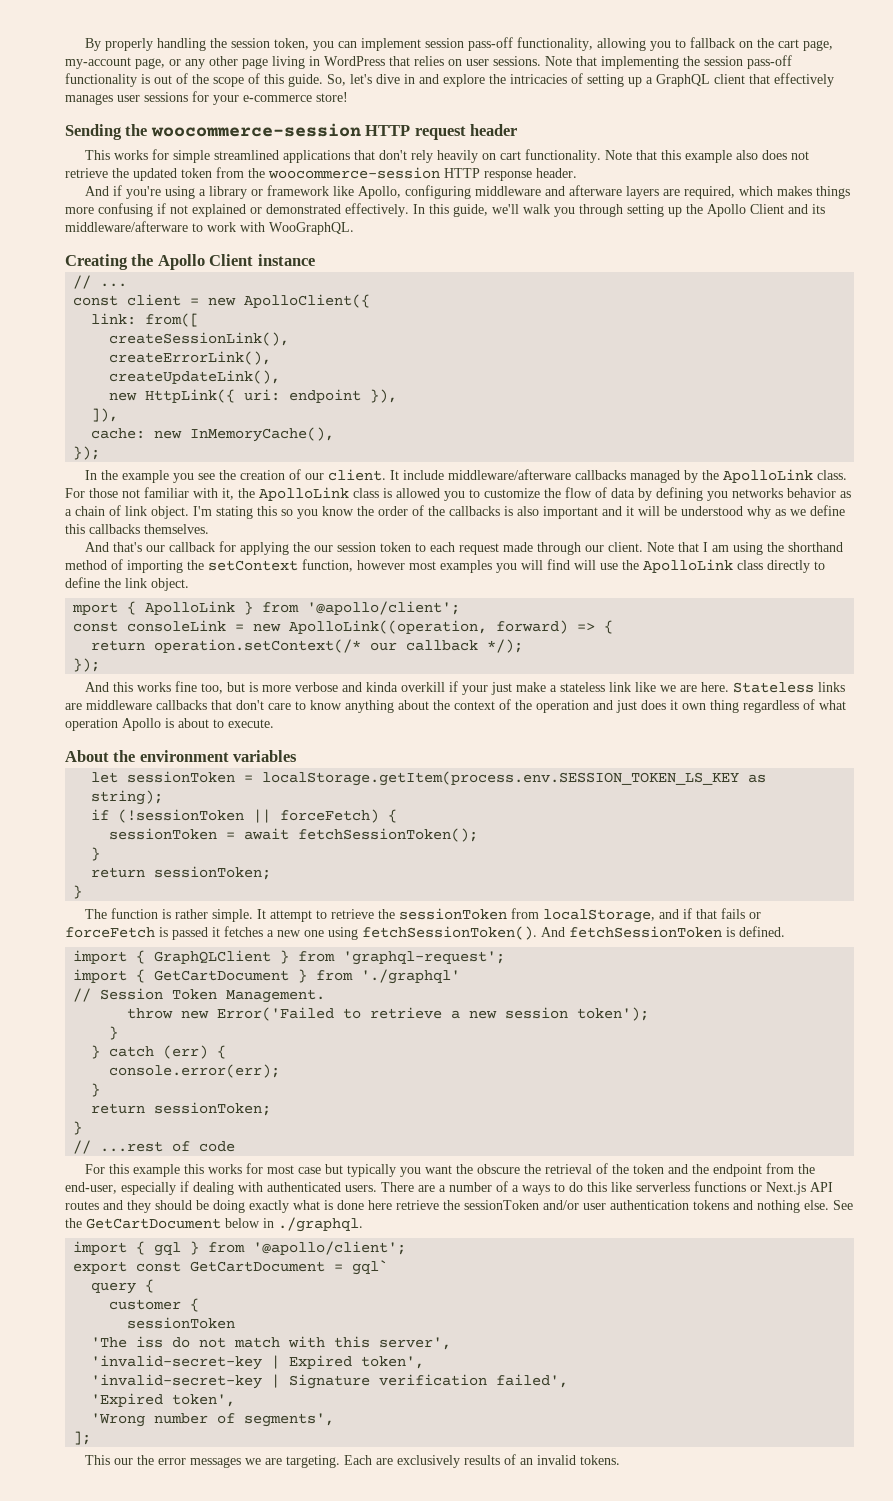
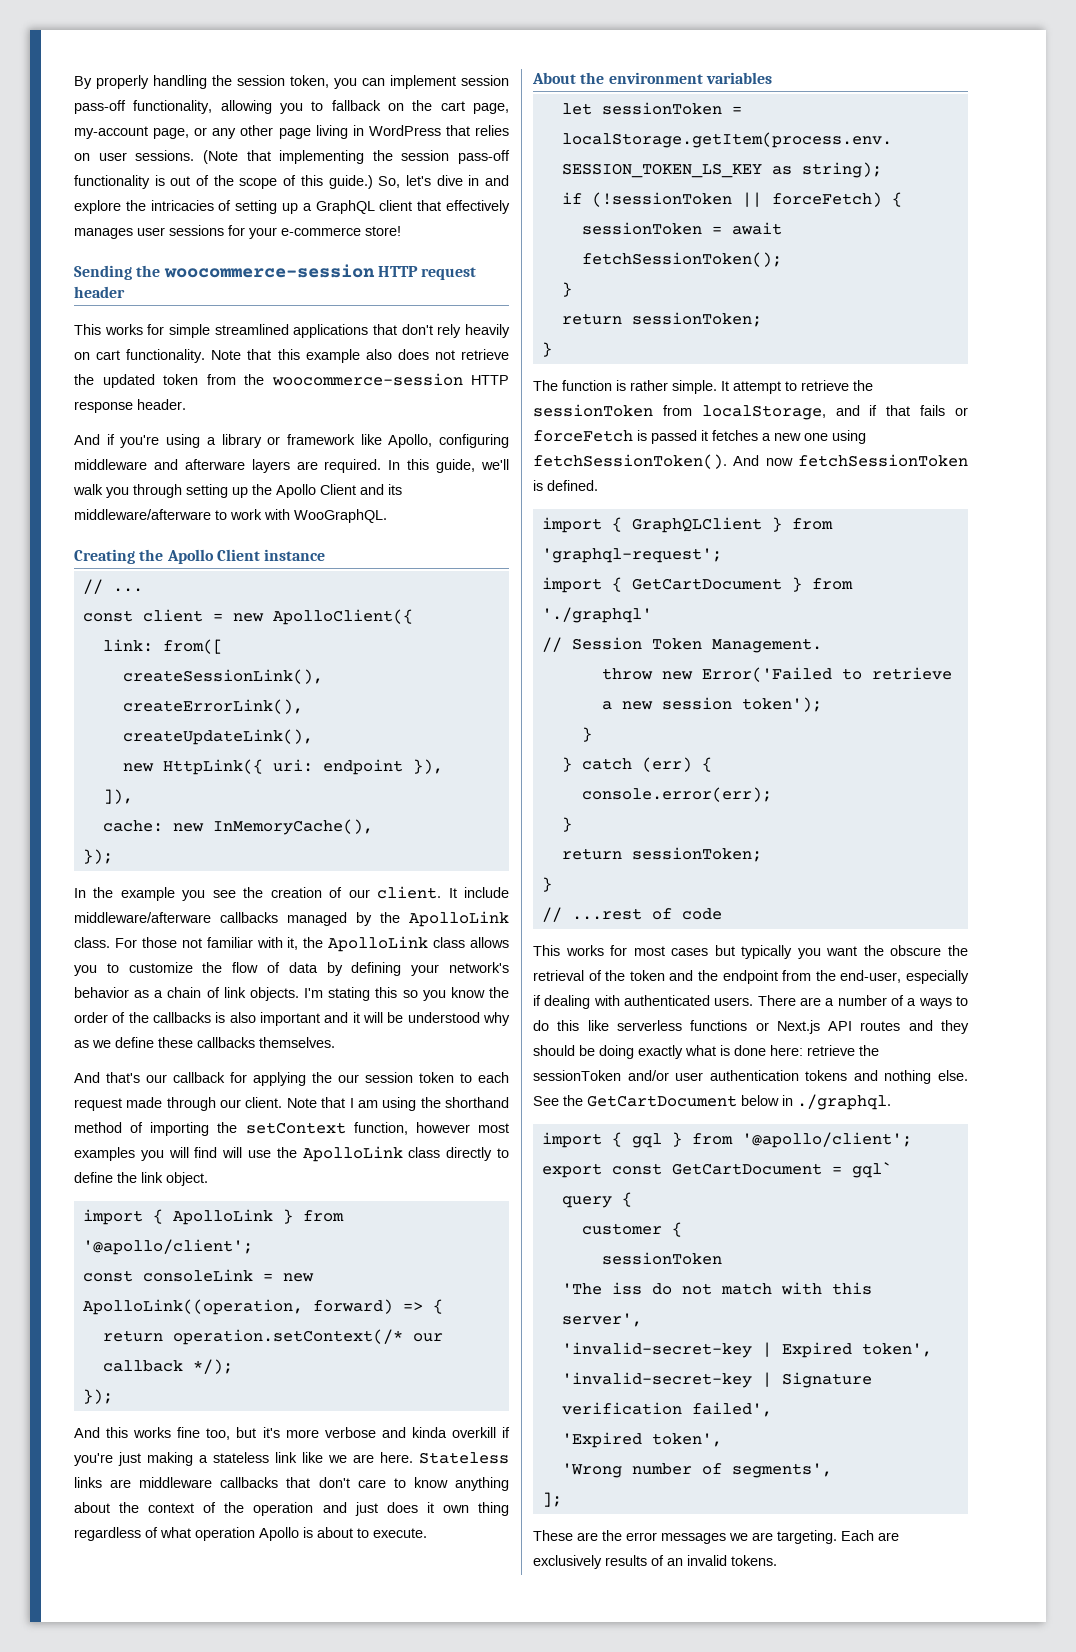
- Note that implementing the session pass-off functionality is out of the scope of this guide.
+ (Note that implementing the session pass-off functionality is out of the scope of this guide.)
- And if you're using a library or framework like Apollo, configuring middleware and afterware layers are required, which makes things more confusing if not explained or demonstrated effectively.
+ And if you're using a library or framework like Apollo, configuring middleware and afterware layers are required.
- For those not familiar with it, the ApolloLink class is allowed you to customize the flow of data by defining you networks behavior as a chain of link object.
+ For those not familiar with it, the ApolloLink class allows you to customize the flow of data by defining your network's behavior as a chain of link objects.
- I'm stating this so you know the order of the callbacks is also important and it will be understood why as we define this callbacks themselves.
+ I'm stating this so you know the order of the callbacks is also important and it will be understood why as we define these callbacks themselves.
- mport { ApolloLink } from '@apollo/client';
+ import { ApolloLink } from '@apollo/client';
- And this works fine too, but is more verbose and kinda overkill if your just make a stateless link like we are here.
+ And this works fine too, but it's more verbose and kinda overkill if you're just making a stateless link like we are here.
- And fetchSessionToken is defined.
+ And now fetchSessionToken is defined.
- For this example this works for most case but typically you want the obscure the retrieval of the token and the endpoint from the end-user, especially if dealing with authenticated users.
+ This works for most cases but typically you want the obscure the retrieval of the token and the endpoint from the end-user, especially if dealing with authenticated users.
- There are a number of a ways to do this like serverless functions or Next.js API routes and they should be doing exactly what is done here retrieve the sessionToken and/or user authentication tokens and nothing else.
+ There are a number of a ways to do this like serverless functions or Next.js API routes and they should be doing exactly what is done here: retrieve the sessionToken and/or user authentication tokens and nothing else.
- This our the error messages we are targeting.
+ These are the error messages we are targeting.

